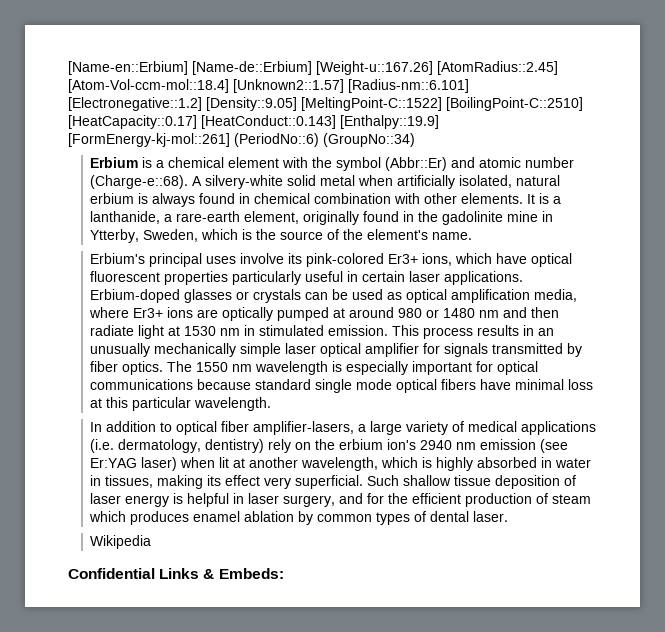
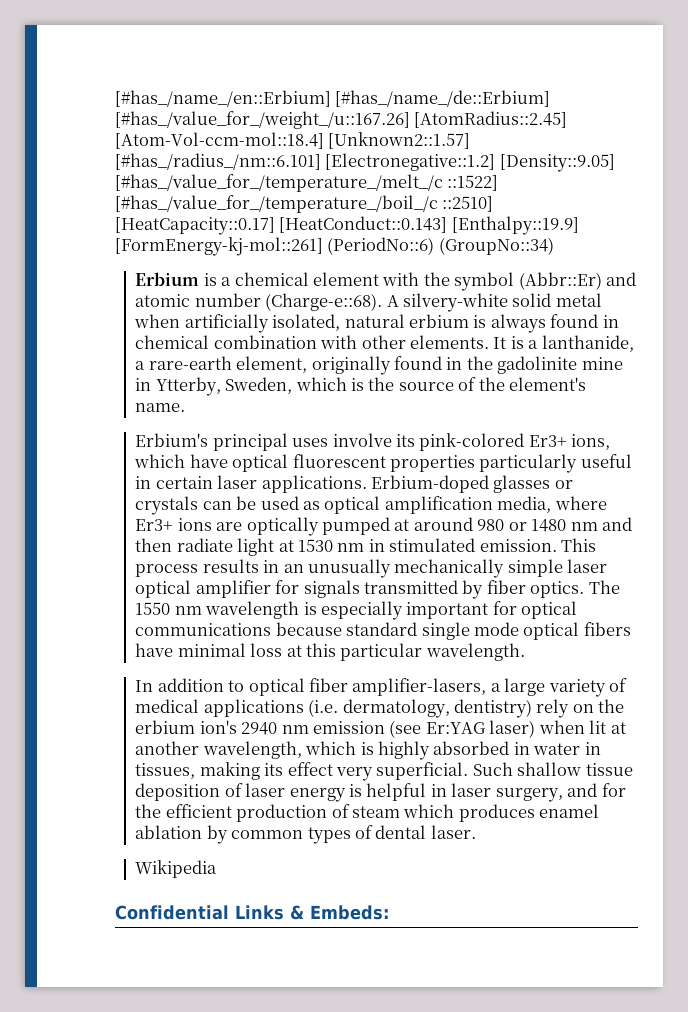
- [Name-en::Erbium] [Name-de::Erbium] [Weight-u::167.26] [AtomRadius::2.45] [Atom-Vol-ccm-mol::18.4] [Unknown2::1.57] [Radius-nm::6.101] [Electronegative::1.2] [Density::9.05] [MeltingPoint-C::1522] [BoilingPoint-C::2510] [HeatCapacity::0.17] [HeatConduct::0.143] [Enthalpy::19.9] [FormEnergy-kj-mol::261] (PeriodNo::6) (GroupNo::34)
+ [#has_/name_/en::Erbium] [#has_/name_/de::Erbium] [#has_/value_for_/weight_/u::167.26] [AtomRadius::2.45] [Atom-Vol-ccm-mol::18.4] [Unknown2::1.57] [#has_/radius_/nm::6.101] [Electronegative::1.2] [Density::9.05] [#has_/value_for_/temperature_/melt_/c ::1522] [#has_/value_for_/temperature_/boil_/c ::2510] [HeatCapacity::0.17] [HeatConduct::0.143] [Enthalpy::19.9] [FormEnergy-kj-mol::261] (PeriodNo::6) (GroupNo::34)

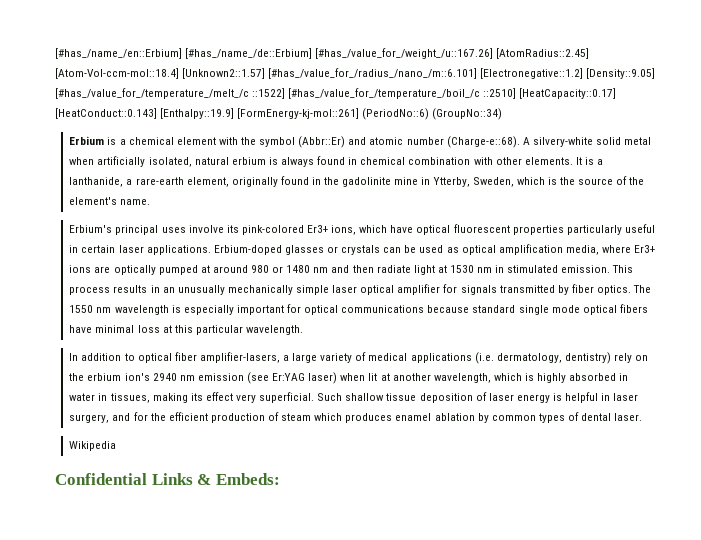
- [#has_/name_/en::Erbium] [#has_/name_/de::Erbium] [#has_/value_for_/weight_/u::167.26] [AtomRadius::2.45] [Atom-Vol-ccm-mol::18.4] [Unknown2::1.57] [#has_/radius_/nm::6.101] [Electronegative::1.2] [Density::9.05] [#has_/value_for_/temperature_/melt_/c ::1522] [#has_/value_for_/temperature_/boil_/c ::2510] [HeatCapacity::0.17] [HeatConduct::0.143] [Enthalpy::19.9] [FormEnergy-kj-mol::261] (PeriodNo::6) (GroupNo::34)
+ [#has_/name_/en::Erbium] [#has_/name_/de::Erbium] [#has_/value_for_/weight_/u::167.26] [AtomRadius::2.45] [Atom-Vol-ccm-mol::18.4] [Unknown2::1.57] [#has_/value_for_/radius_/nano_/m::6.101] [Electronegative::1.2] [Density::9.05] [#has_/value_for_/temperature_/melt_/c ::1522] [#has_/value_for_/temperature_/boil_/c ::2510] [HeatCapacity::0.17] [HeatConduct::0.143] [Enthalpy::19.9] [FormEnergy-kj-mol::261] (PeriodNo::6) (GroupNo::34)

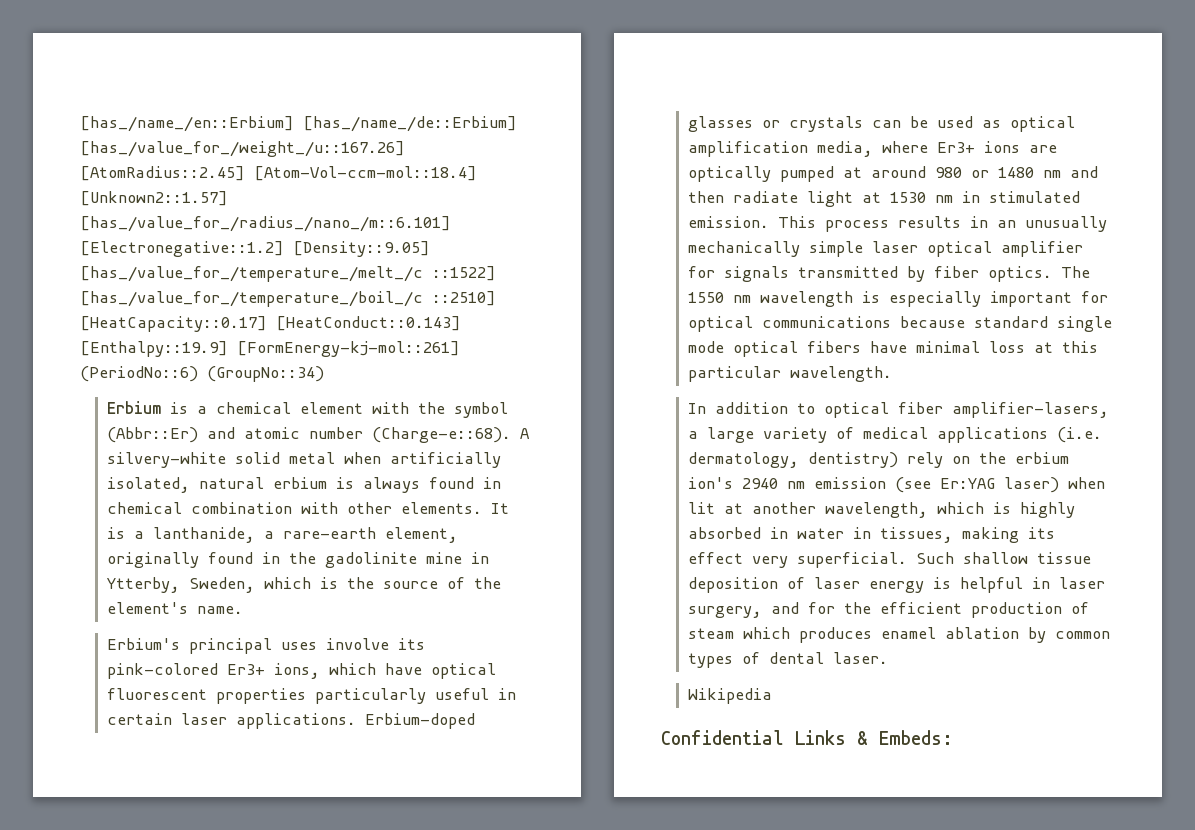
- [#has_/name_/en::Erbium] [#has_/name_/de::Erbium] [#has_/value_for_/weight_/u::167.26] [AtomRadius::2.45] [Atom-Vol-ccm-mol::18.4] [Unknown2::1.57] [#has_/value_for_/radius_/nano_/m::6.101] [Electronegative::1.2] [Density::9.05] [#has_/value_for_/temperature_/melt_/c ::1522] [#has_/value_for_/temperature_/boil_/c ::2510] [HeatCapacity::0.17] [HeatConduct::0.143] [Enthalpy::19.9] [FormEnergy-kj-mol::261] (PeriodNo::6) (GroupNo::34)
+ [has_/name_/en::Erbium] [has_/name_/de::Erbium] [has_/value_for_/weight_/u::167.26] [AtomRadius::2.45] [Atom-Vol-ccm-mol::18.4] [Unknown2::1.57] [has_/value_for_/radius_/nano_/m::6.101] [Electronegative::1.2] [Density::9.05] [has_/value_for_/temperature_/melt_/c ::1522] [has_/value_for_/temperature_/boil_/c ::2510] [HeatCapacity::0.17] [HeatConduct::0.143] [Enthalpy::19.9] [FormEnergy-kj-mol::261] (PeriodNo::6) (GroupNo::34)

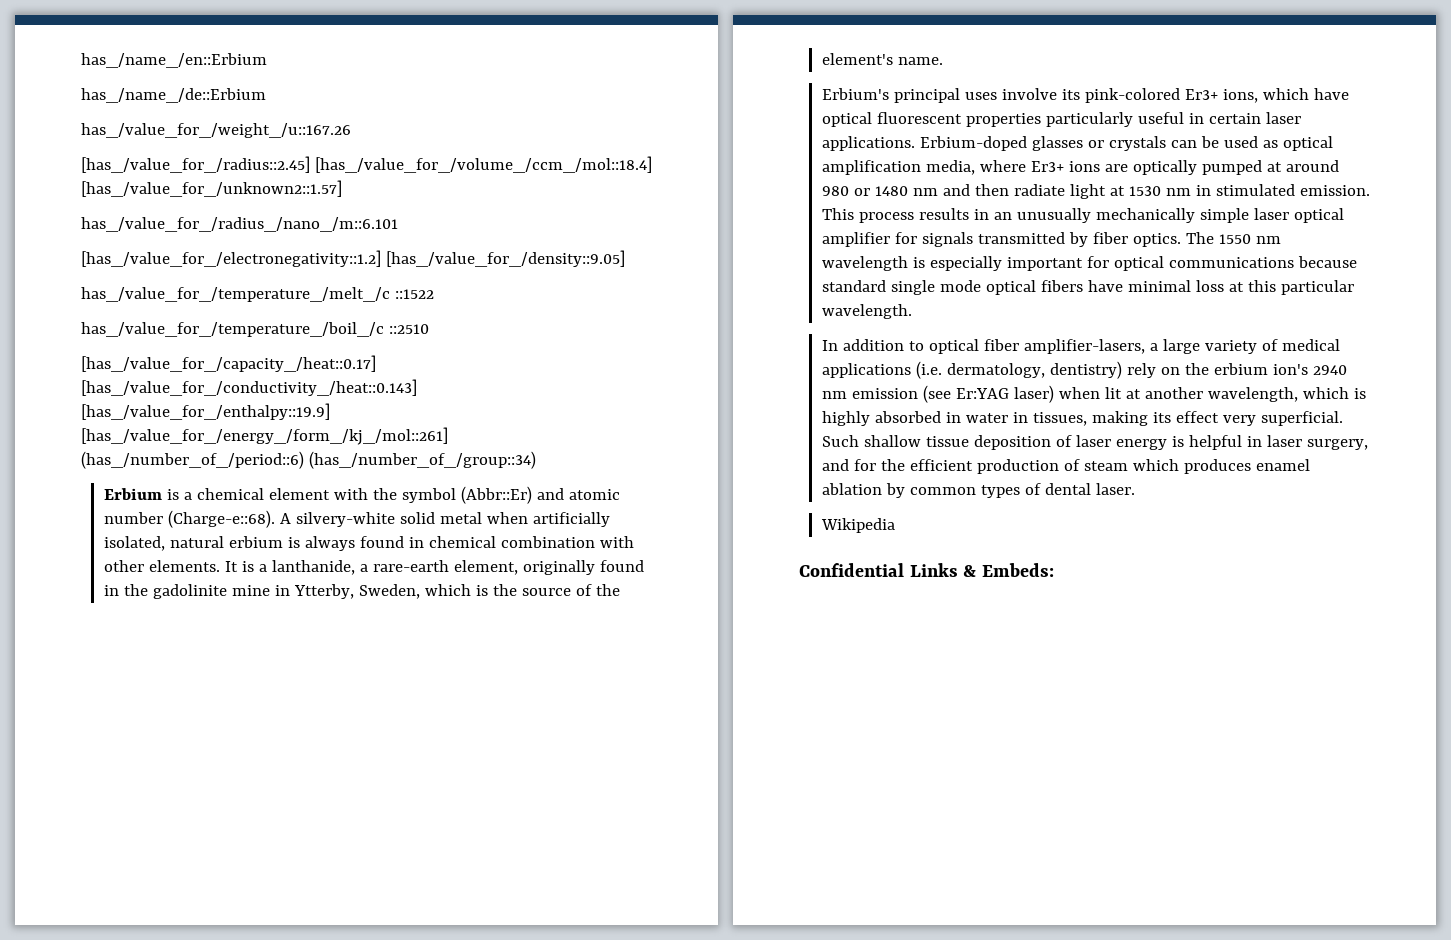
- [has_/name_/en::Erbium] [has_/name_/de::Erbium] [has_/value_for_/weight_/u::167.26] [AtomRadius::2.45] [Atom-Vol-ccm-mol::18.4] [Unknown2::1.57] [has_/value_for_/radius_/nano_/m::6.101] [Electronegative::1.2] [Density::9.05] [has_/value_for_/temperature_/melt_/c ::1522] [has_/value_for_/temperature_/boil_/c ::2510] [HeatCapacity::0.17] [HeatConduct::0.143] [Enthalpy::19.9] [FormEnergy-kj-mol::261] (PeriodNo::6) (GroupNo::34)
+ has_/name_/en::Erbium
+ has_/name_/de::Erbium
+ has_/value_for_/weight_/u::167.26
+ [has_/value_for_/radius::2.45] [has_/value_for_/volume_/ccm_/mol::18.4] [has_/value_for_/unknown2::1.57]
+ has_/value_for_/radius_/nano_/m::6.101
+ [has_/value_for_/electronegativity::1.2] [has_/value_for_/density::9.05]
+ has_/value_for_/temperature_/melt_/c ::1522
+ has_/value_for_/temperature_/boil_/c ::2510
+ [has_/value_for_/capacity_/heat::0.17] [has_/value_for_/conductivity_/heat::0.143] [has_/value_for_/enthalpy::19.9] [has_/value_for_/energy_/form_/kj_/mol::261] (has_/number_of_/period::6) (has_/number_of_/group::34)

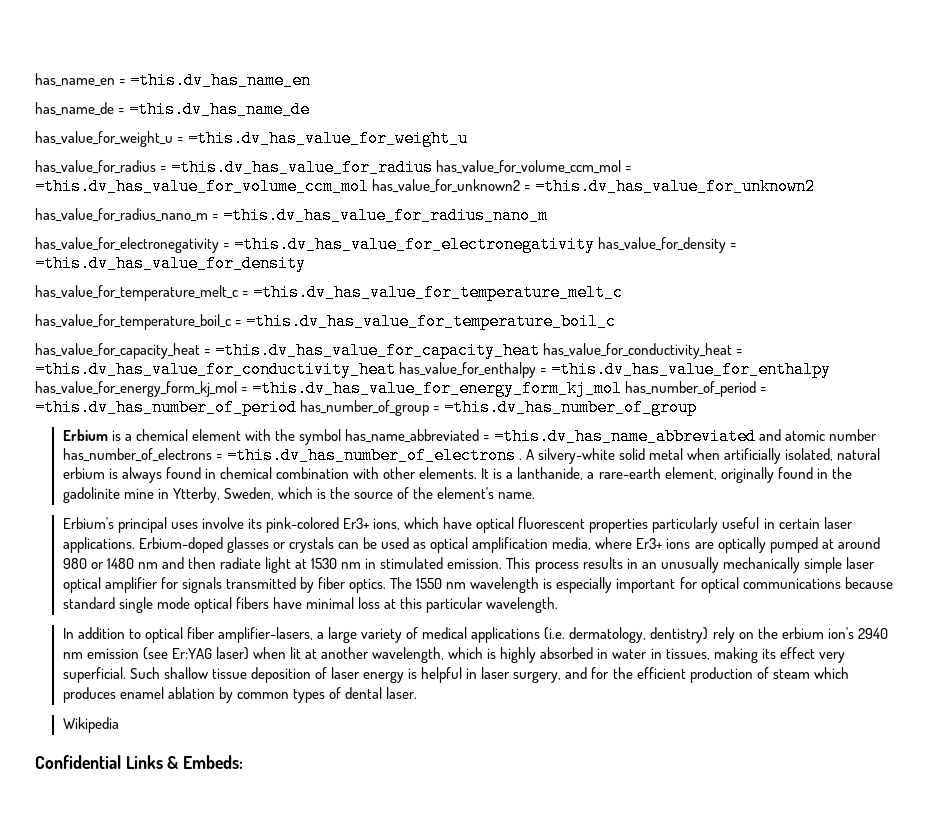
- has_/name_/en::Erbium
- has_/name_/de::Erbium
- has_/value_for_/weight_/u::167.26
- [has_/value_for_/radius::2.45] [has_/value_for_/volume_/ccm_/mol::18.4] [has_/value_for_/unknown2::1.57]
- has_/value_for_/radius_/nano_/m::6.101
- [has_/value_for_/electronegativity::1.2] [has_/value_for_/density::9.05]
- has_/value_for_/temperature_/melt_/c ::1522
- has_/value_for_/temperature_/boil_/c ::2510
- [has_/value_for_/capacity_/heat::0.17] [has_/value_for_/conductivity_/heat::0.143] [has_/value_for_/enthalpy::19.9] [has_/value_for_/energy_/form_/kj_/mol::261] (has_/number_of_/period::6) (has_/number_of_/group::34)
+ has_name_en = =this.dv_has_name_en
+ has_name_de = =this.dv_has_name_de
+ has_value_for_weight_u = =this.dv_has_value_for_weight_u
+ has_value_for_radius = =this.dv_has_value_for_radius has_value_for_volume_ccm_mol = =this.dv_has_value_for_volume_ccm_mol has_value_for_unknown2 = =this.dv_has_value_for_unknown2
+ has_value_for_radius_nano_m = =this.dv_has_value_for_radius_nano_m
+ has_value_for_electronegativity = =this.dv_has_value_for_electronegativity has_value_for_density = =this.dv_has_value_for_density
+ has_value_for_temperature_melt_c = =this.dv_has_value_for_temperature_melt_c
+ has_value_for_temperature_boil_c = =this.dv_has_value_for_temperature_boil_c
+ has_value_for_capacity_heat = =this.dv_has_value_for_capacity_heat has_value_for_conductivity_heat = =this.dv_has_value_for_conductivity_heat has_value_for_enthalpy = =this.dv_has_value_for_enthalpy has_value_for_energy_form_kj_mol = =this.dv_has_value_for_energy_form_kj_mol has_number_of_period = =this.dv_has_number_of_period has_number_of_group = =this.dv_has_number_of_group
- Erbium is a chemical element with the symbol (Abbr::Er) and atomic number (Charge-e::68).
+ Erbium is a chemical element with the symbol has_name_abbreviated = =this.dv_has_name_abbreviated and atomic number has_number_of_electrons = =this.dv_has_number_of_electrons .

